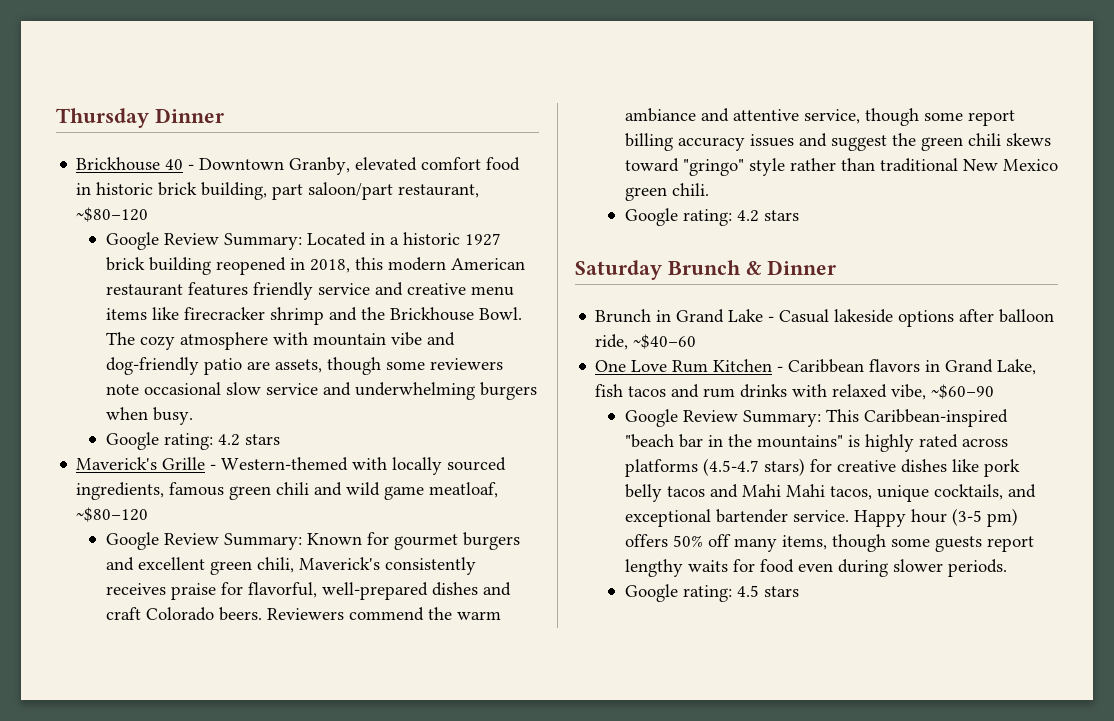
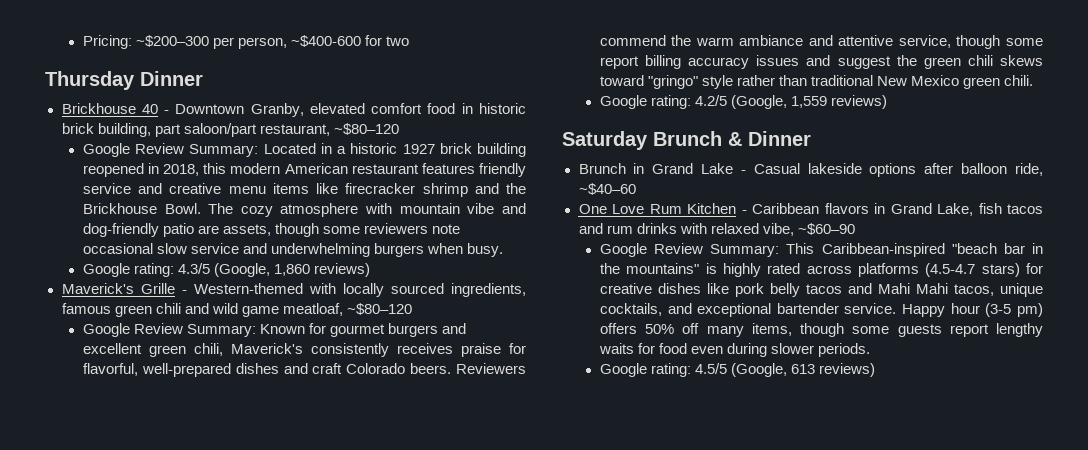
+ Pricing: ~$200–300 per person, ~$400-600 for two
  The cozy atmosphere with mountain vibe and dog-friendly patio are assets, though some reviewers note occasional slow service and underwhelming burgers when busy.
- Google rating: 4.2 stars
+ Google rating: 4.3/5 (Google, 1,860 reviews)
  Reviewers commend the warm ambiance and attentive service, though some report billing accuracy issues and suggest the green chili skews toward "gringo" style rather than traditional New Mexico green chili.
- Google rating: 4.2 stars
+ Google rating: 4.2/5 (Google, 1,559 reviews)
- Google rating: 4.5 stars
+ Google rating: 4.5/5 (Google, 613 reviews)

